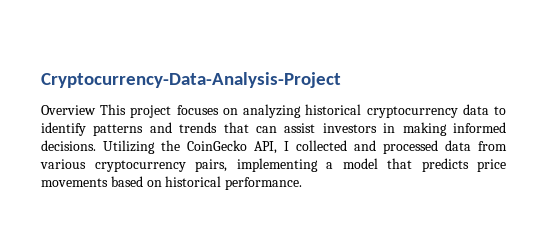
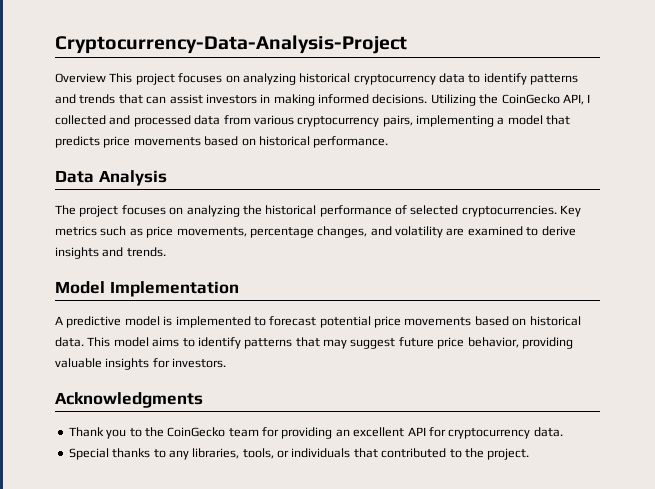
+ Data Analysis
+ The project focuses on analyzing the historical performance of selected cryptocurrencies. Key metrics such as price movements, percentage changes, and volatility are examined to derive insights and trends.
+ Model Implementation
+ A predictive model is implemented to forecast potential price movements based on historical data. This model aims to identify patterns that may suggest future price behavior, providing valuable insights for investors.
+ Acknowledgments
+ Thank you to the CoinGecko team for providing an excellent API for cryptocurrency data.
+ Special thanks to any libraries, tools, or individuals that contributed to the project.

